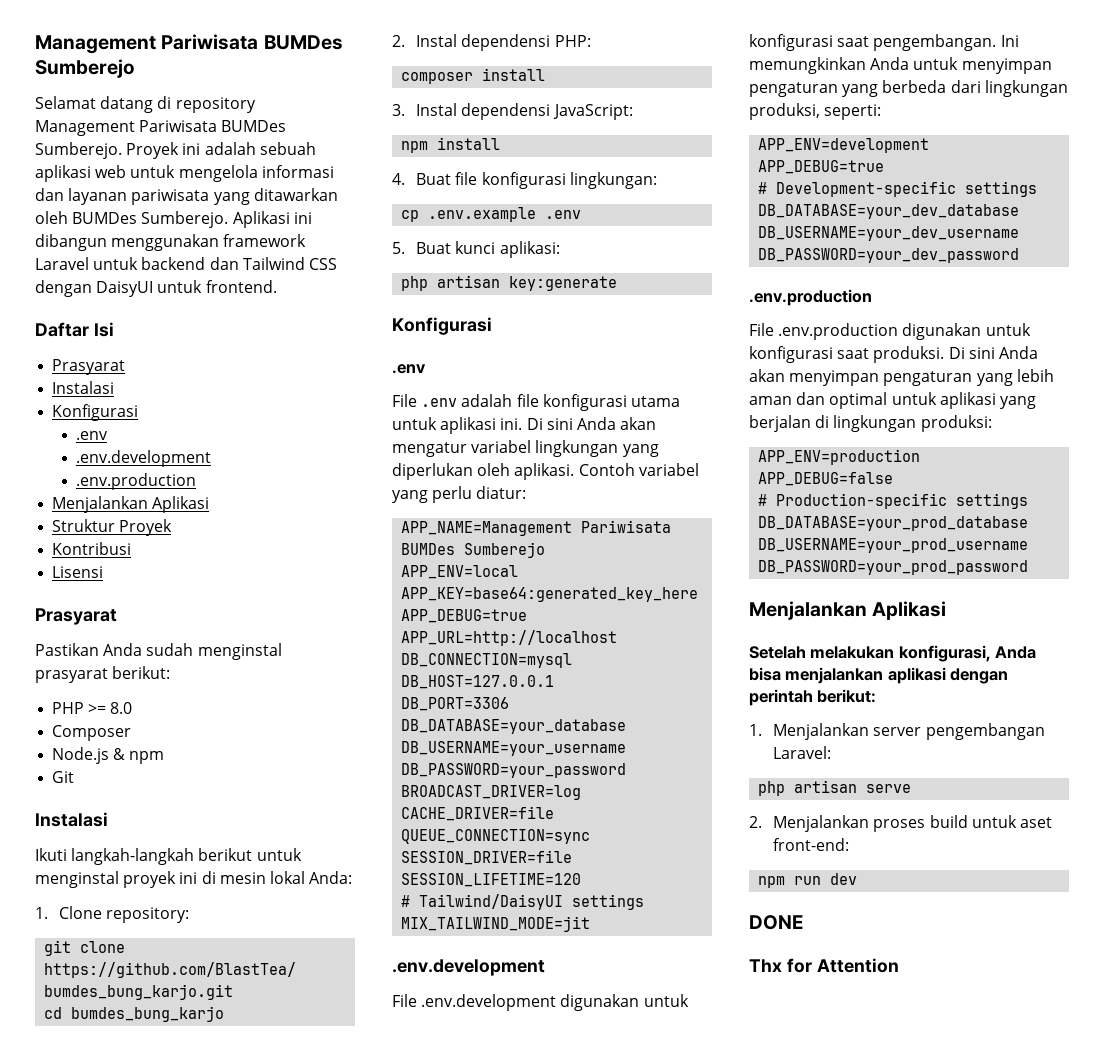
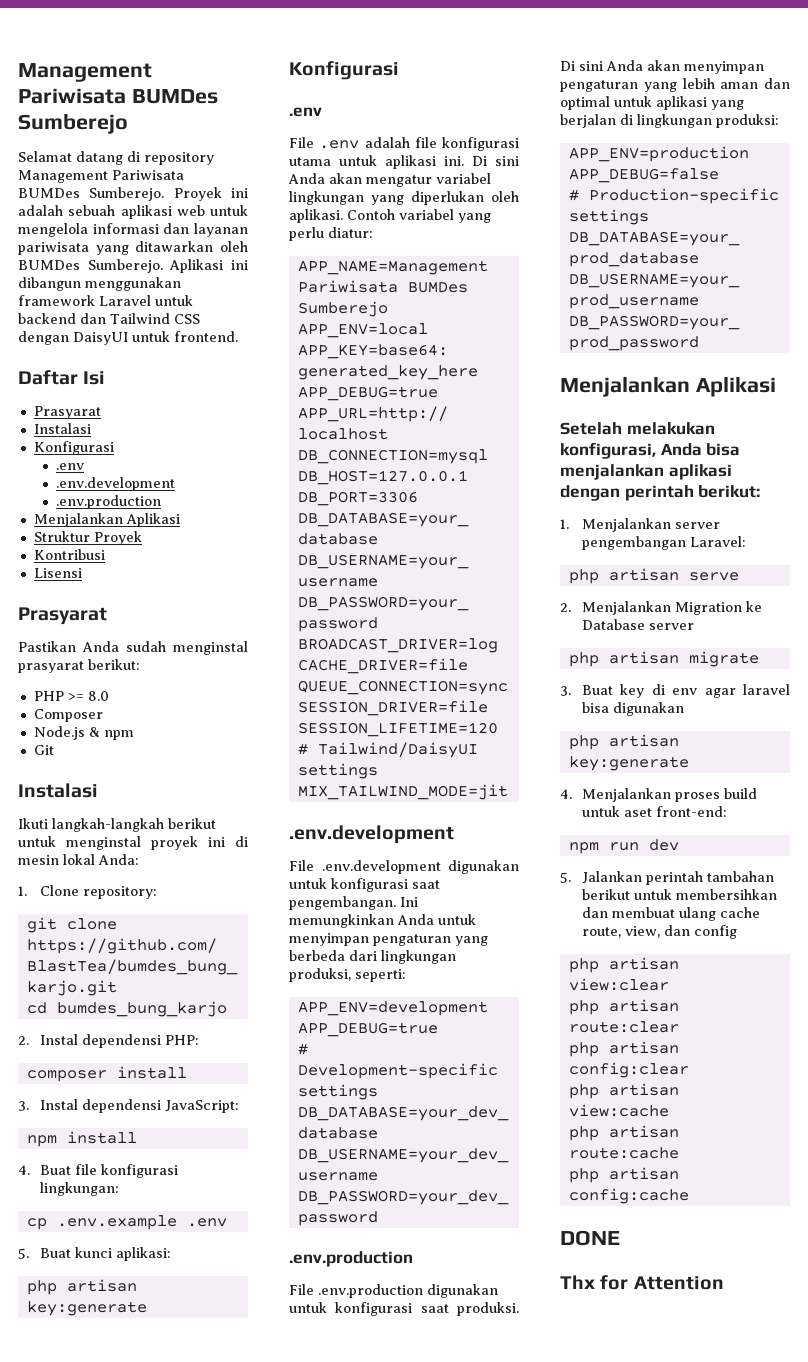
- 2. Menjalankan proses build untuk aset front-end:
+ 2. Menjalankan Migration ke Database server
+ php artisan migrate
+ 3. Buat key di env agar laravel bisa digunakan
+ php artisan key:generate
+ 4. Menjalankan proses build untuk aset front-end:
+ 5. Jalankan perintah tambahan berikut untuk membersihkan dan membuat ulang cache route, view, dan config
+ php artisan view:clear
+ php artisan route:clear
+ php artisan config:clear
+ php artisan view:cache
+ php artisan route:cache
+ php artisan config:cache

